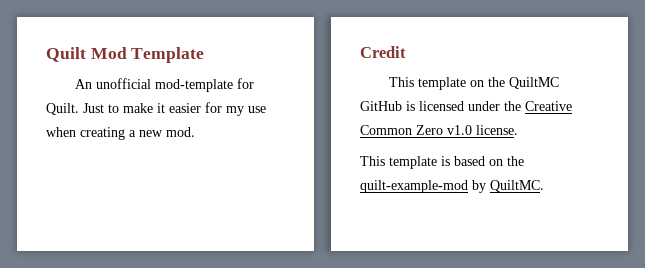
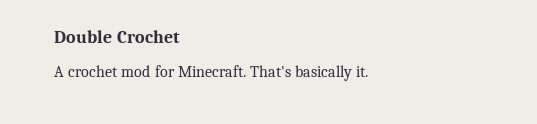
- Quilt Mod Template
- An unofficial mod-template for Quilt. Just to make it easier for my use when creating a new mod.
- Credit
- This template on the QuiltMC GitHub is licensed under the Creative Common Zero v1.0 license.
- This template is based on the quilt-example-mod by QuiltMC.
+ Double Crochet
+ A crochet mod for Minecraft. That's basically it.

